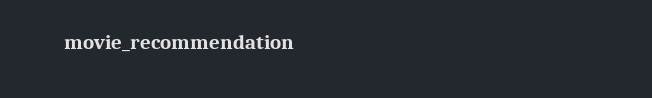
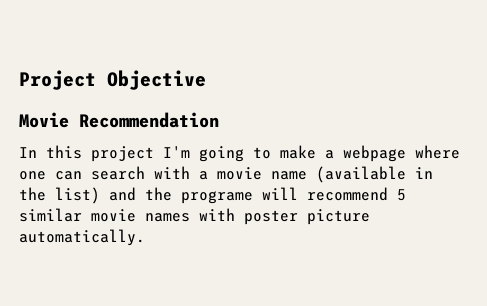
- movie_recommendation
+ Project Objective
+ Movie Recommendation
+ In this project I'm going to make a webpage where one can search with a movie name (available in the list) and the programe will recommend 5 similar movie names with poster picture automatically.

